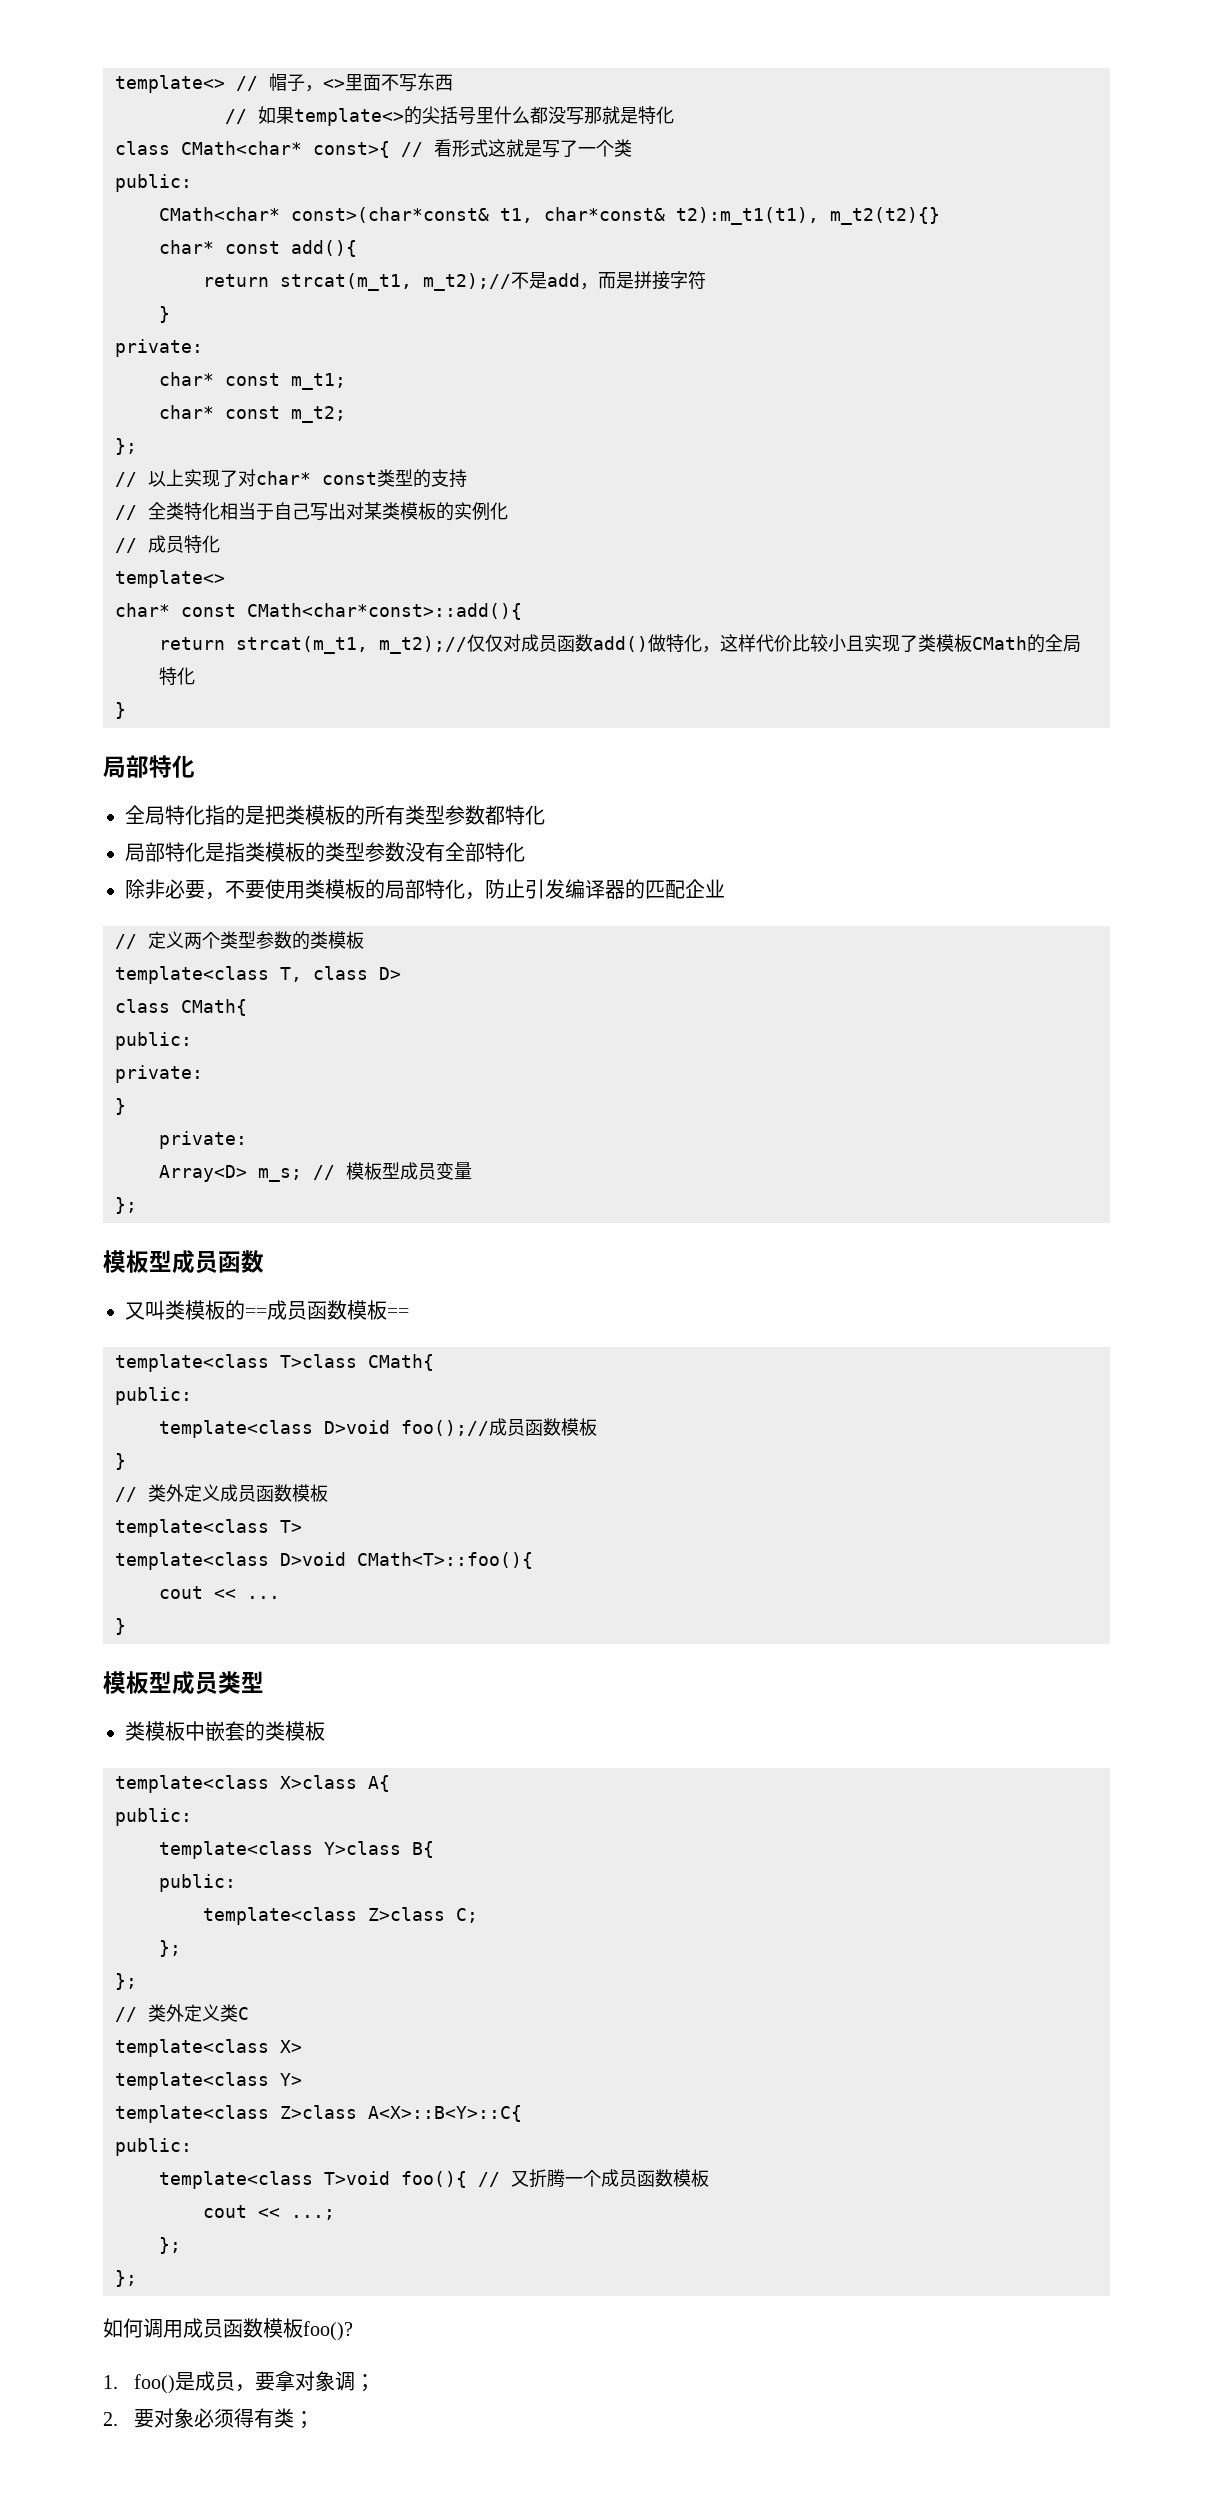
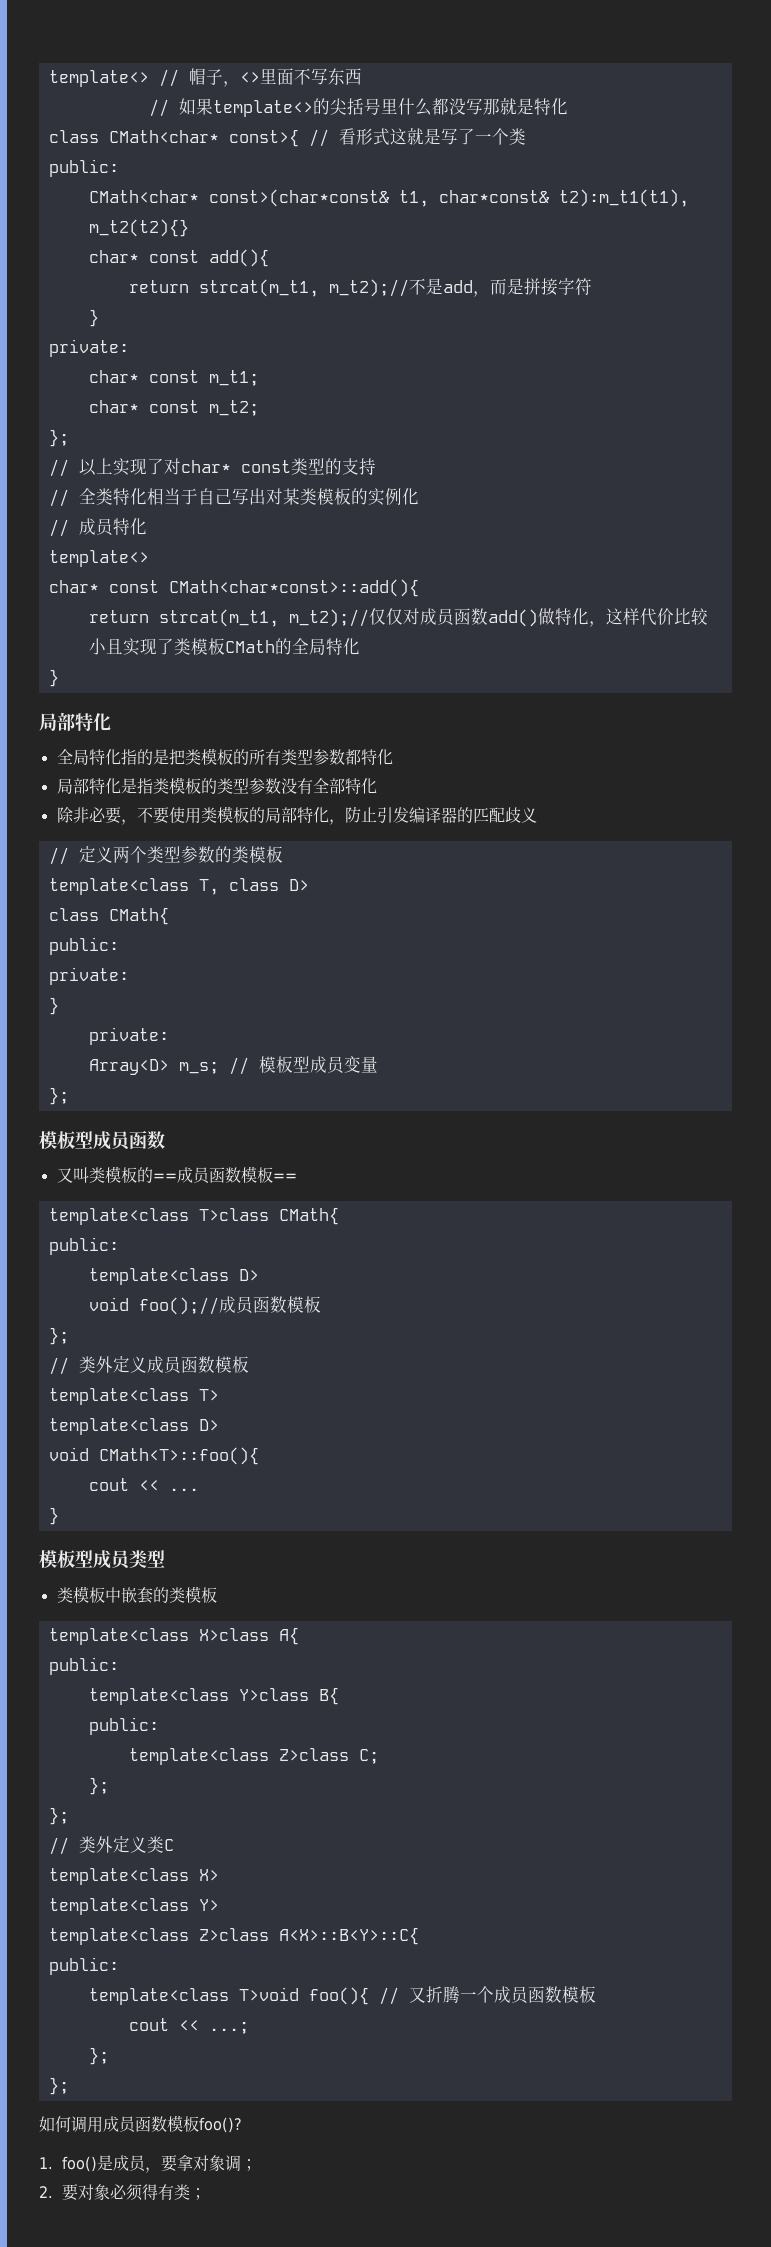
- 除非必要，不要使用类模板的局部特化，防止引发编译器的匹配企业
+ 除非必要，不要使用类模板的局部特化，防止引发编译器的匹配歧义
  template<class T>class CMath{
  public:
- template<class D>void foo();//成员函数模板
- }
+ template<class D>
+ void foo();//成员函数模板
+ };
  template<class T>
- template<class D>void CMath<T>::foo(){
+ template<class D>
+ void CMath<T>::foo(){

